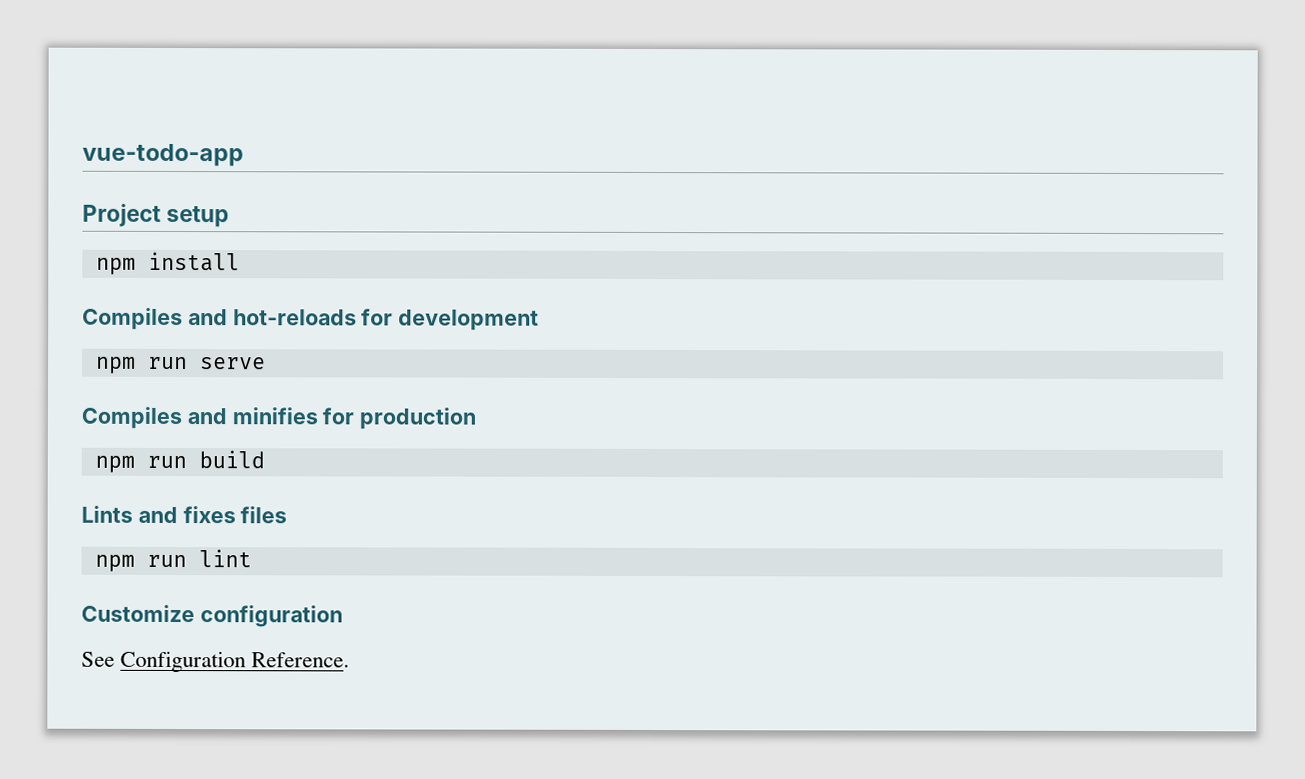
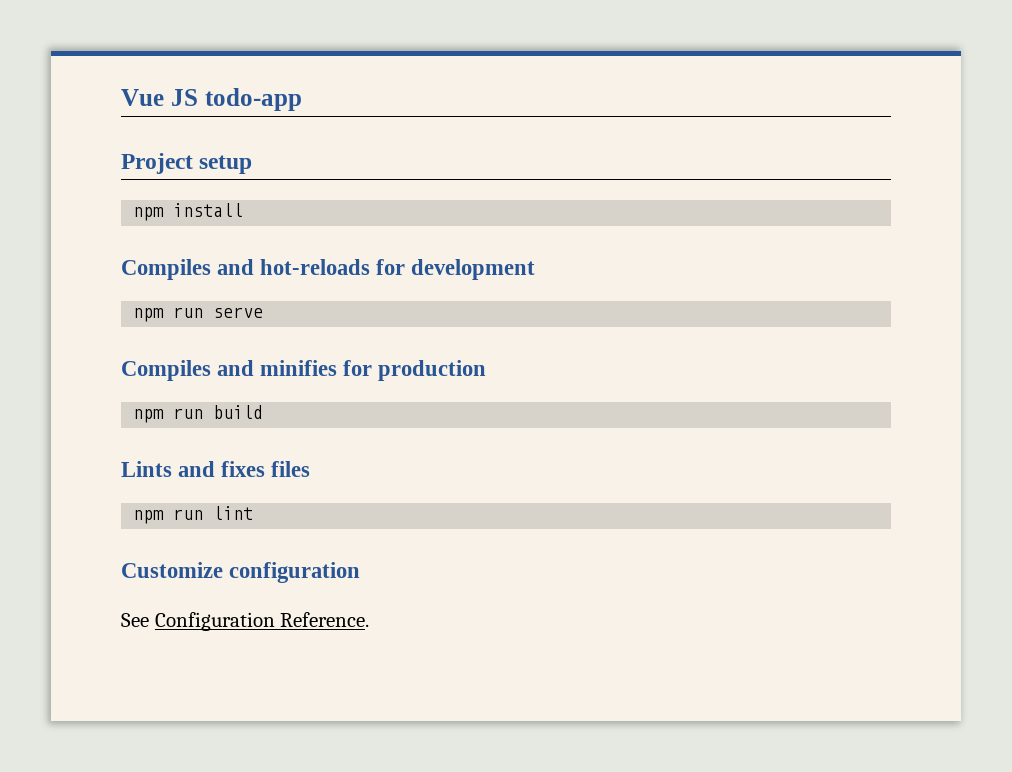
- vue-todo-app
+ Vue JS todo-app

